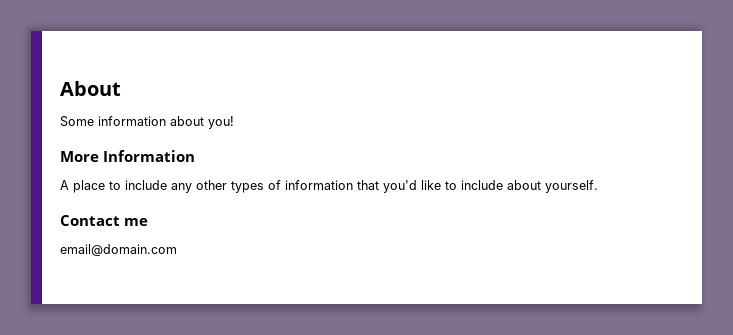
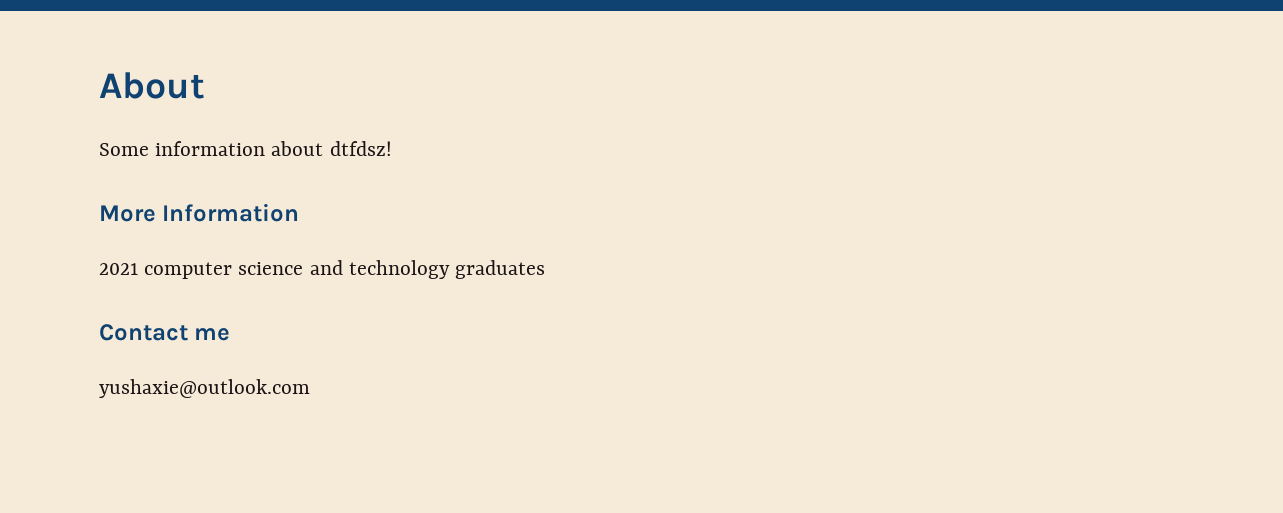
- Some information about you!
+ Some information about dtfdsz!
- A place to include any other types of information that you'd like to include about yourself.
+ 2021 computer science and technology graduates
- email@domain.com
+ yushaxie@outlook.com

